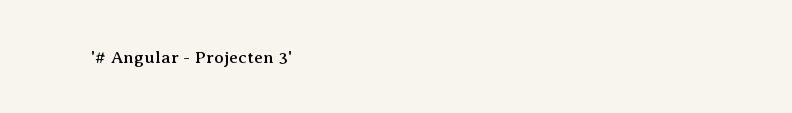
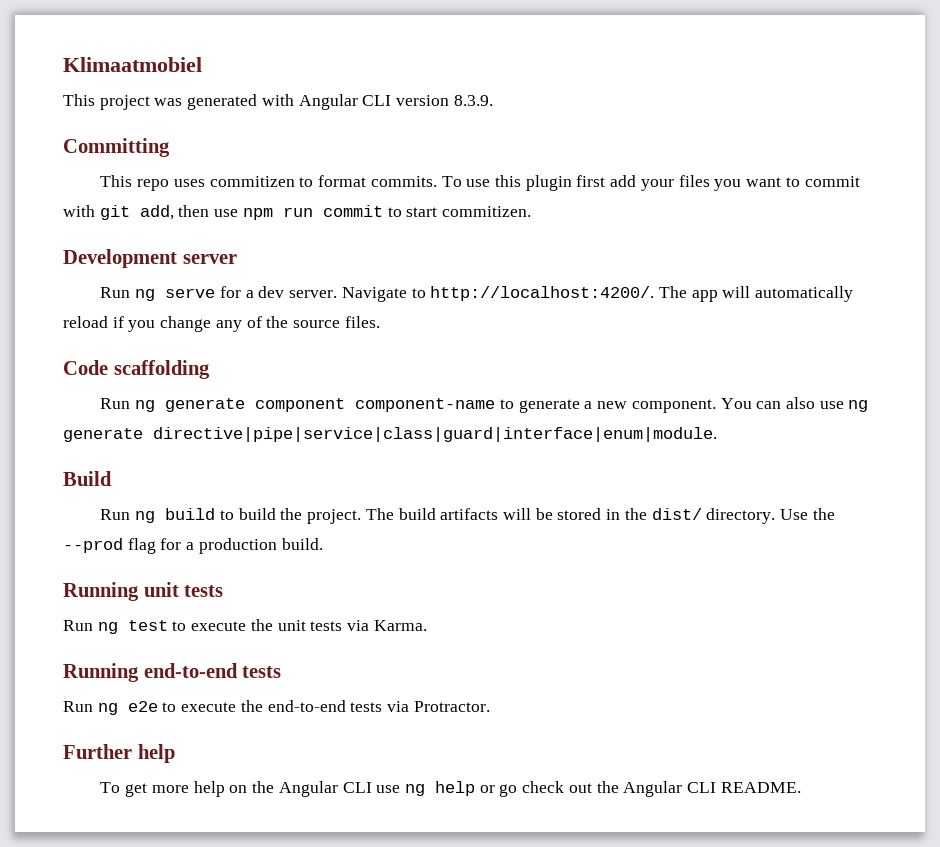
- '# Angular - Projecten 3'
+ Klimaatmobiel
+ This project was generated with Angular CLI version 8.3.9.
+ Committing
+ This repo uses commitizen to format commits. To use this plugin first add your files you want to commit with git add, then use npm run commit to start commitizen.
+ Development server
+ Run ng serve for a dev server. Navigate to http://localhost:4200/. The app will automatically reload if you change any of the source files.
+ Code scaffolding
+ Run ng generate component component-name to generate a new component. You can also use ng generate directive|pipe|service|class|guard|interface|enum|module.
+ Build
+ Run ng build to build the project. The build artifacts will be stored in the dist/ directory. Use the --prod flag for a production build.
+ Running unit tests
+ Run ng test to execute the unit tests via Karma.
+ Running end-to-end tests
+ Run ng e2e to execute the end-to-end tests via Protractor.
+ Further help
+ To get more help on the Angular CLI use ng help or go check out the Angular CLI README.

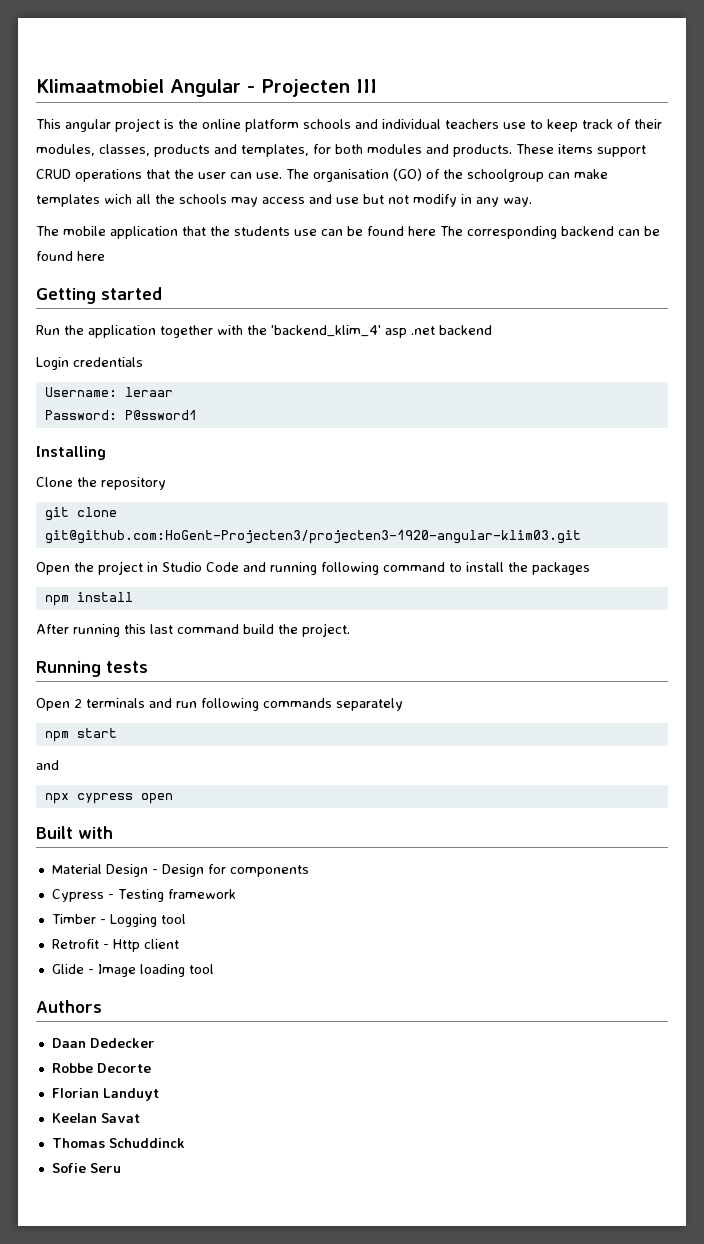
- Klimaatmobiel
- This project was generated with Angular CLI version 8.3.9.
- Committing
- This repo uses commitizen to format commits. To use this plugin first add your files you want to commit with git add, then use npm run commit to start commitizen.
- Development server
- Run ng serve for a dev server. Navigate to http://localhost:4200/. The app will automatically reload if you change any of the source files.
- Code scaffolding
- Run ng generate component component-name to generate a new component. You can also use ng generate directive|pipe|service|class|guard|interface|enum|module.
- Build
- Run ng build to build the project. The build artifacts will be stored in the dist/ directory. Use the --prod flag for a production build.
- Running unit tests
- Run ng test to execute the unit tests via Karma.
- Running end-to-end tests
- Run ng e2e to execute the end-to-end tests via Protractor.
- Further help
- To get more help on the Angular CLI use ng help or go check out the Angular CLI README.
+ Klimaatmobiel Angular - Projecten III
+ This angular project is the online platform schools and individual teachers use to keep track of their modules, classes, products and templates, for both modules and products. These items support CRUD operations that the user can use. The organisation (GO) of the schoolgroup can make templates wich all the schools may access and use but not modify in any way.
+ The mobile application that the students use can be found here The corresponding backend can be found here
+ Getting started
+ Run the application together with the 'backend_klim_4' asp .net backend
+ Login credentials
+ Username: leraar
+ Password: P@ssword1
+ Installing
+ Clone the repository
+ git clone git@github.com:HoGent-Projecten3/projecten3-1920-angular-klim03.git
+ Open the project in Studio Code and running following command to install the packages
+ npm install
+ After running this last command build the project.
+ Running tests
+ Open 2 terminals and run following commands separately
+ npm start
+ and
+ npx cypress open
+ Built with
+ Material Design - Design for components
+ Cypress - Testing framework
+ Timber - Logging tool
+ Retrofit - Http client
+ Glide - Image loading tool
+ Authors
+ Daan Dedecker
+ Robbe Decorte
+ Florian Landuyt
+ Keelan Savat
+ Thomas Schuddinck
+ Sofie Seru

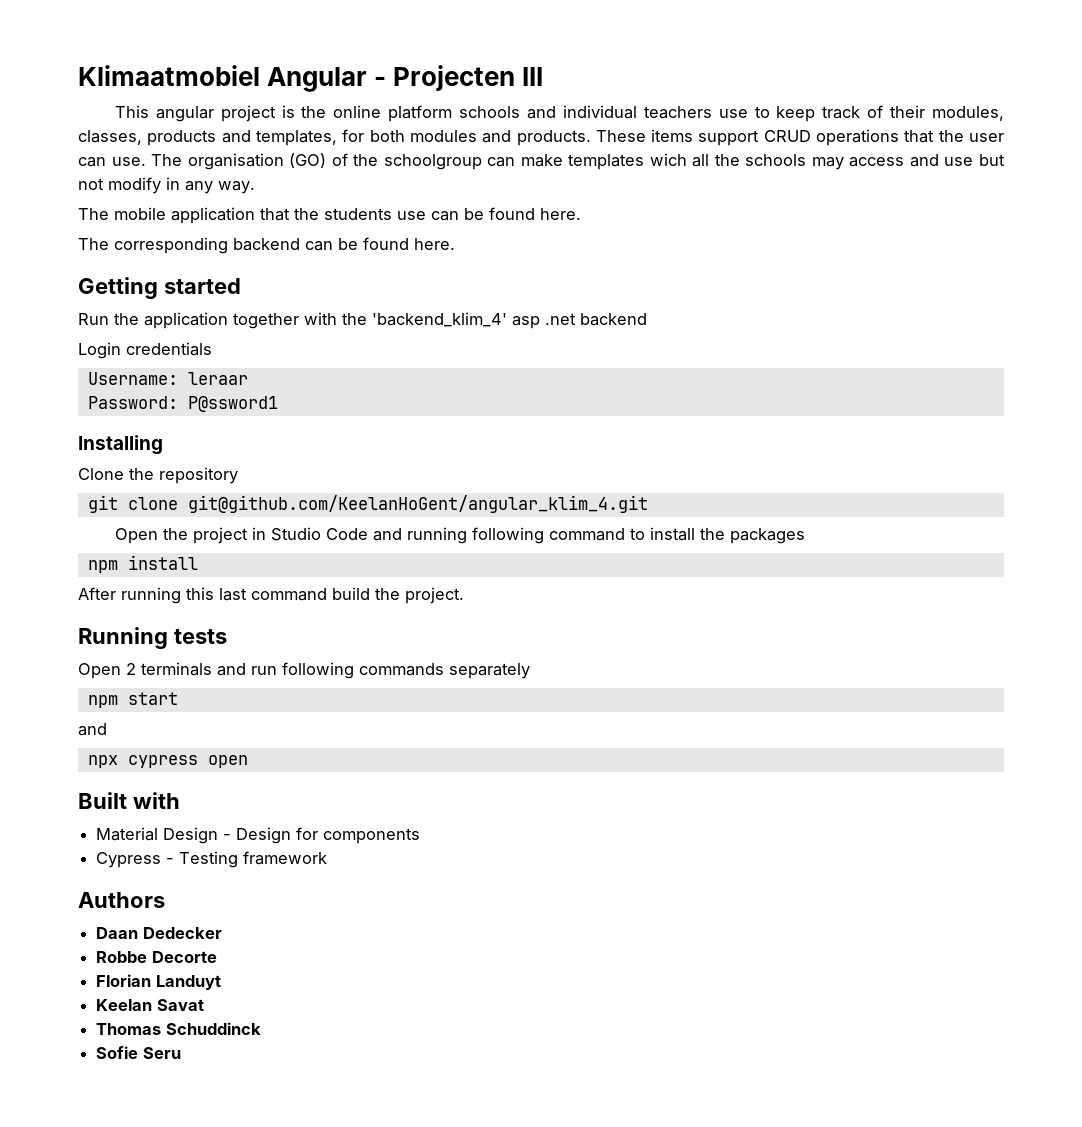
- The mobile application that the students use can be found here The corresponding backend can be found here
+ The mobile application that the students use can be found here.
+ The corresponding backend can be found here.
- git clone git@github.com:HoGent-Projecten3/projecten3-1920-angular-klim03.git
+ git clone git@github.com/KeelanHoGent/angular_klim_4.git
- Timber - Logging tool
- Retrofit - Http client
- Glide - Image loading tool

